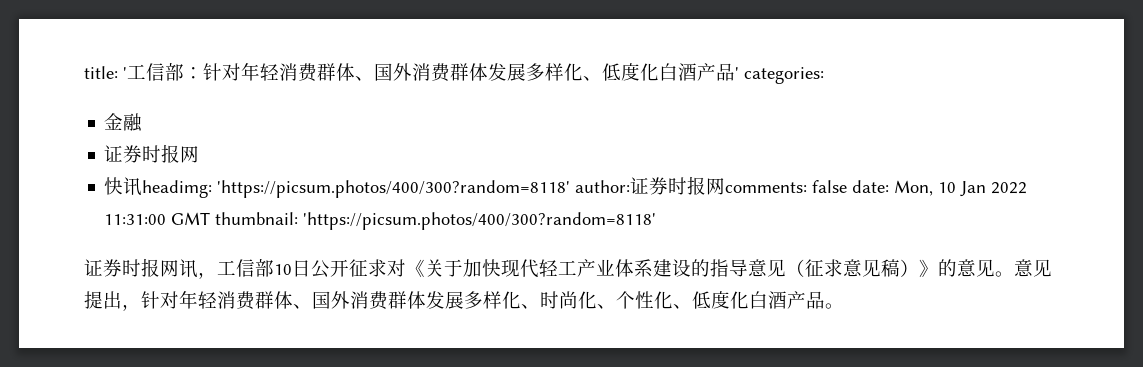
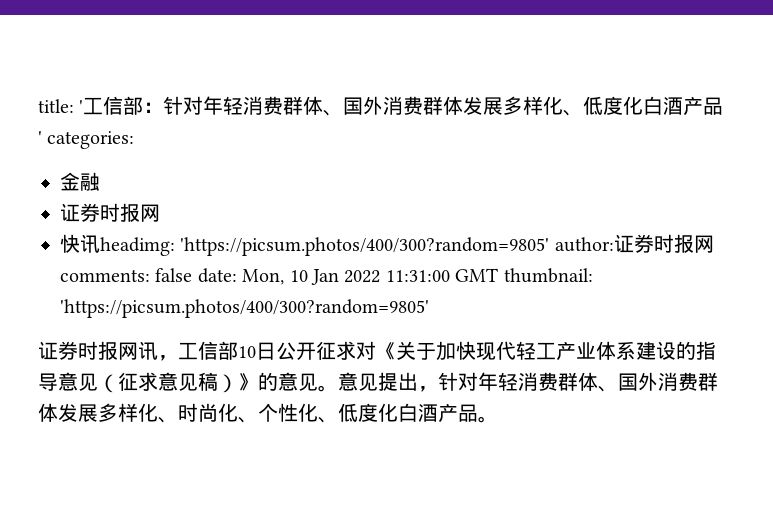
- 快讯headimg: 'https://picsum.photos/400/300?random=8118' author:证券时报网comments: false date: Mon, 10 Jan 2022 11:31:00 GMT thumbnail: 'https://picsum.photos/400/300?random=8118'
+ 快讯headimg: 'https://picsum.photos/400/300?random=9805' author:证券时报网comments: false date: Mon, 10 Jan 2022 11:31:00 GMT thumbnail: 'https://picsum.photos/400/300?random=9805'

